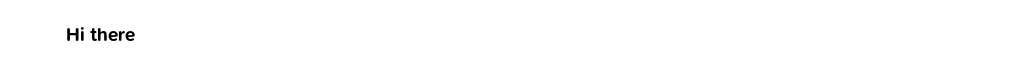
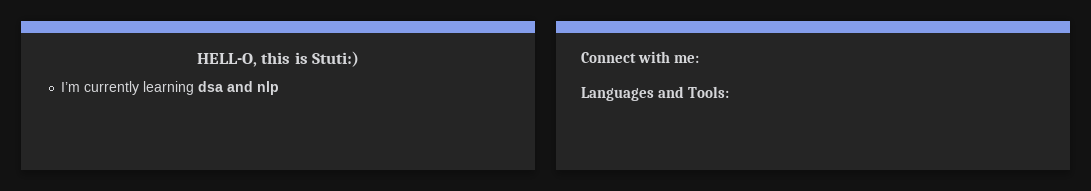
- Hi there
+ HELL-O, this is Stuti:)
+ I’m currently learning dsa and nlp
+ Connect with me:
+ Languages and Tools:

